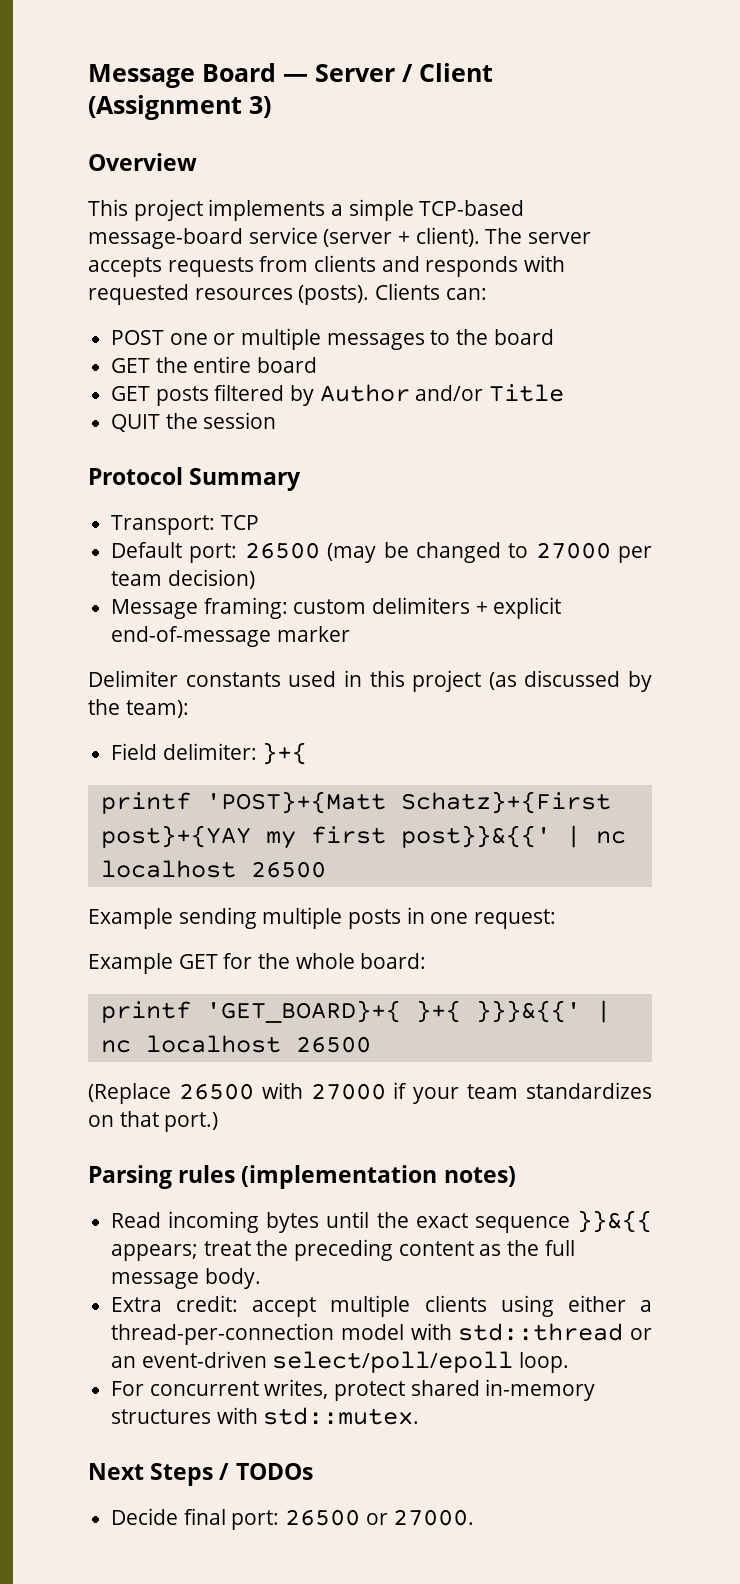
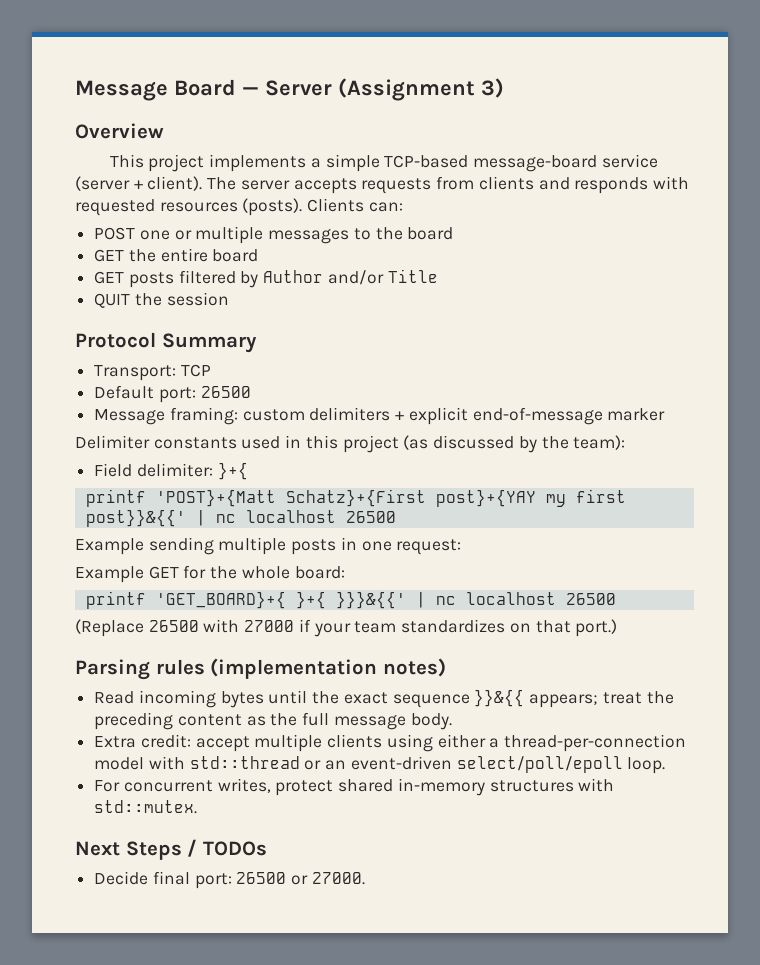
- Message Board — Server / Client (Assignment 3)
+ Message Board — Server (Assignment 3)
- Default port: 26500 (may be changed to 27000 per team decision)
+ Default port: 26500

